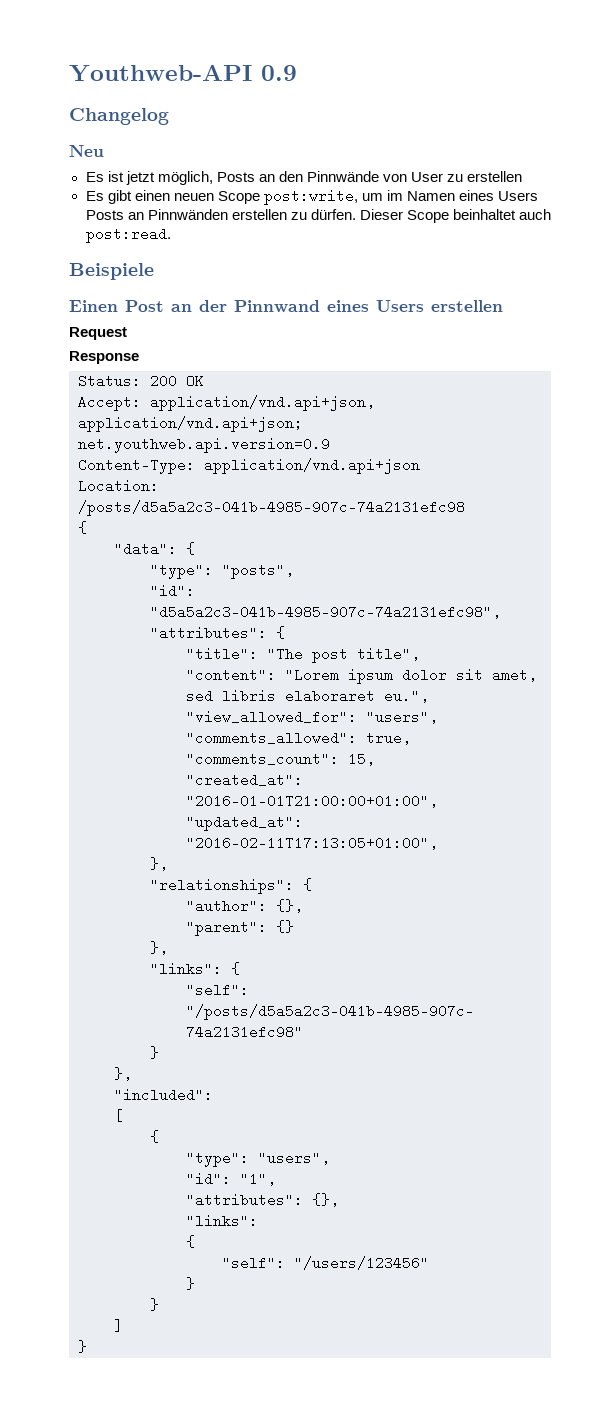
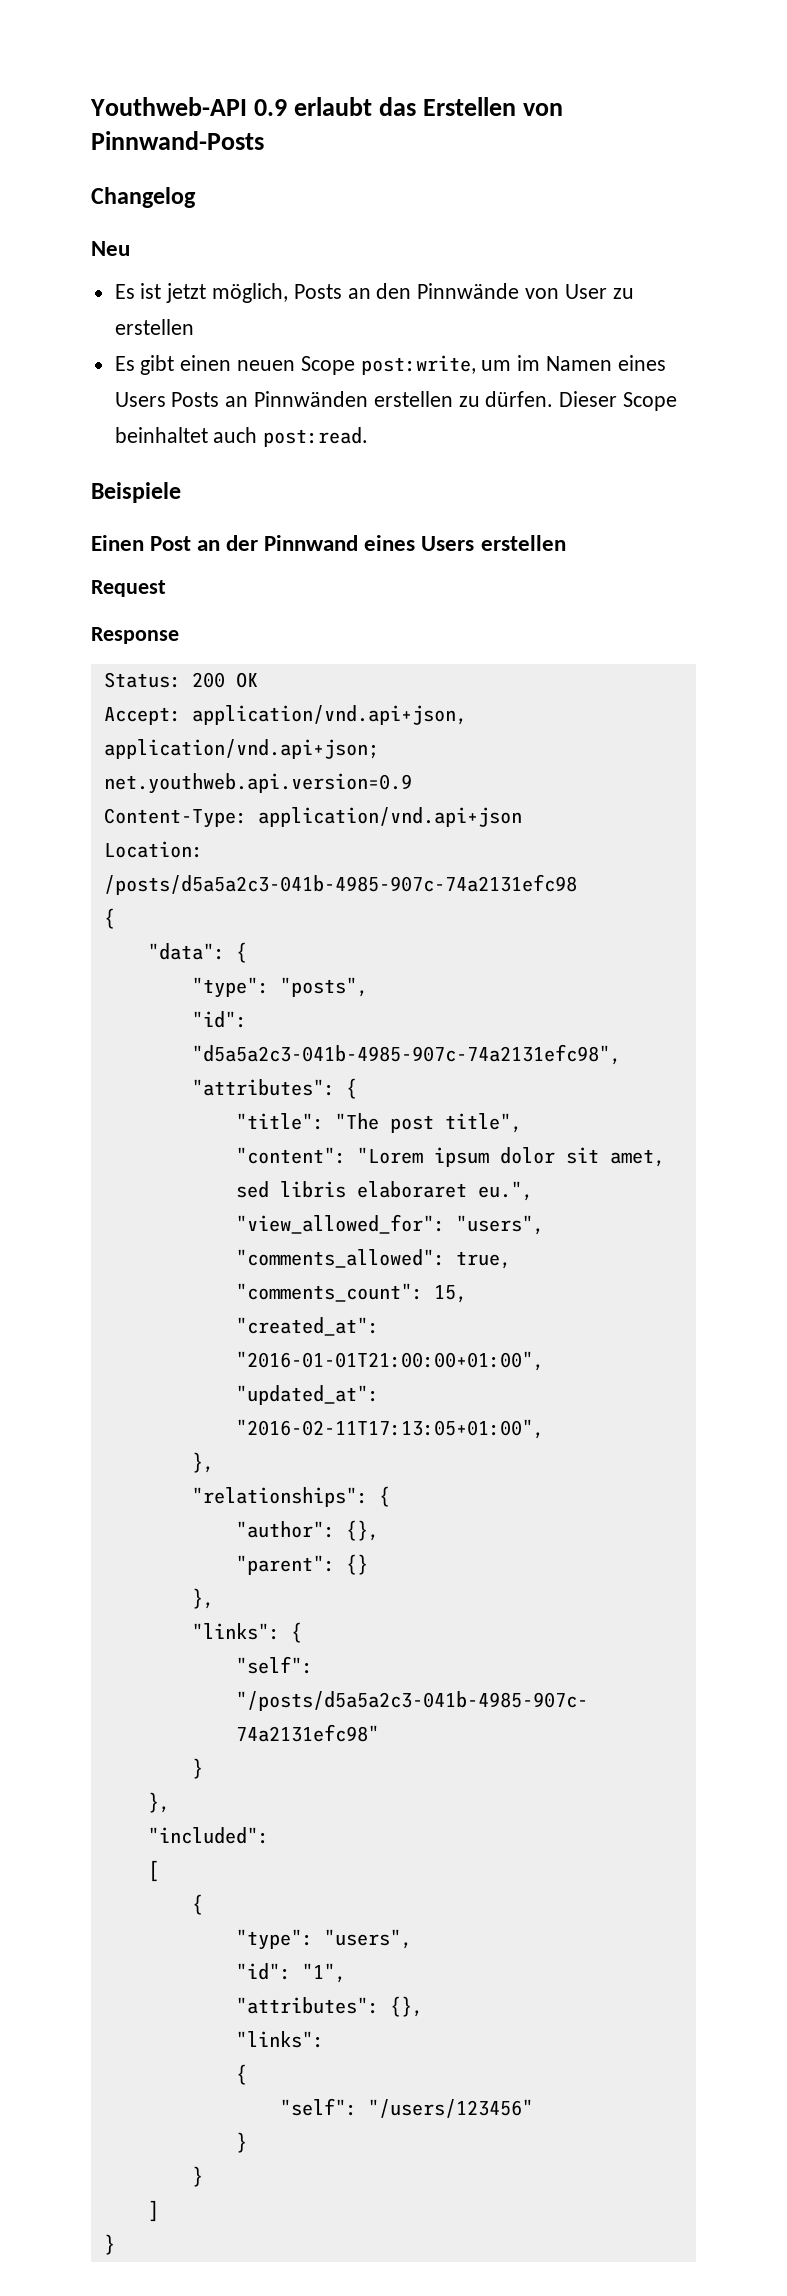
- Youthweb-API 0.9
+ Youthweb-API 0.9 erlaubt das Erstellen von Pinnwand-Posts

